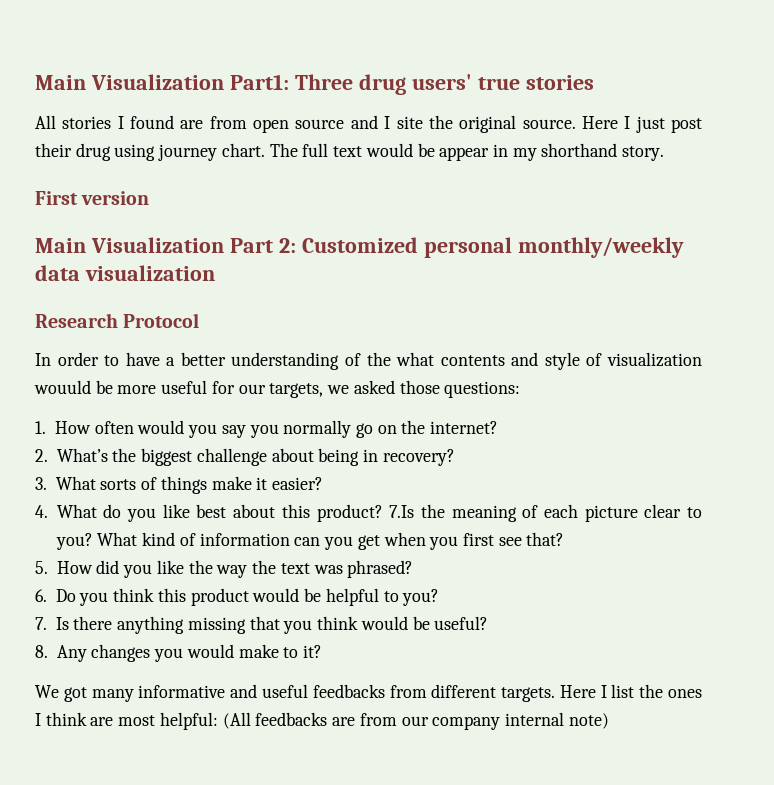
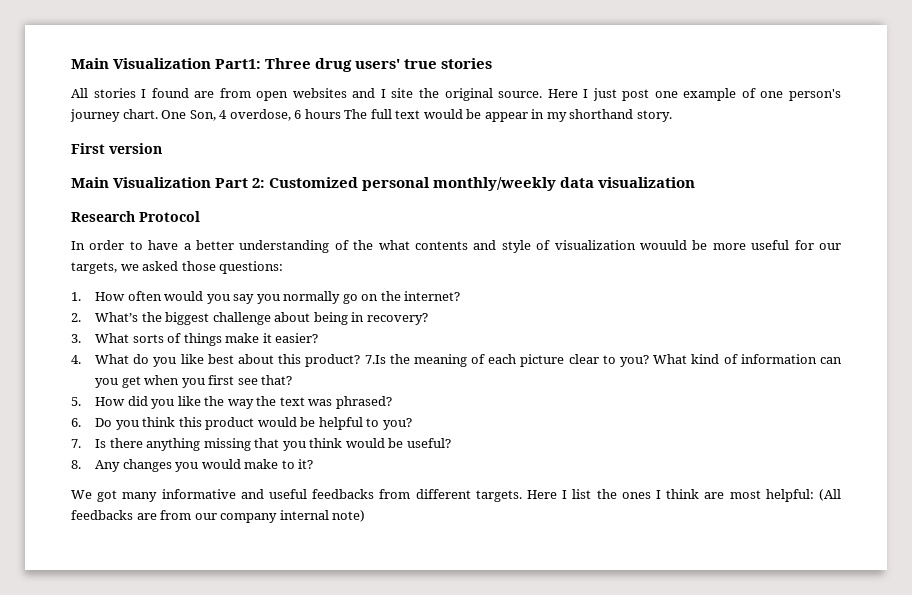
- All stories I found are from open source and I site the original source.
+ All stories I found are from open websites and I site the original source.
- Here I just post their drug using journey chart. The full text would be appear in my shorthand story.
+ Here I just post one example of one person's journey chart. One Son, 4 overdose, 6 hours The full text would be appear in my shorthand story.

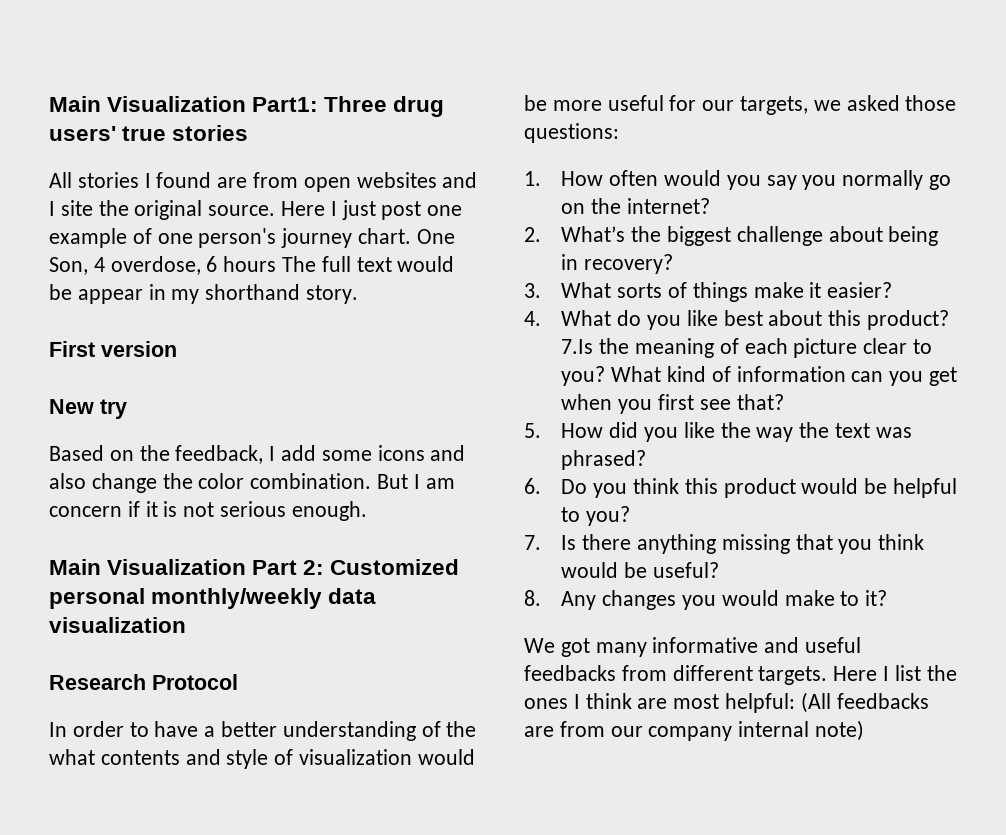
+ New try
+ Based on the feedback, I add some icons and also change the color combination. But I am concern if it is not serious enough.
- In order to have a better understanding of the what contents and style of visualization wouuld be more useful for our targets, we asked those questions:
+ In order to have a better understanding of the what contents and style of visualization would be more useful for our targets, we asked those questions:

